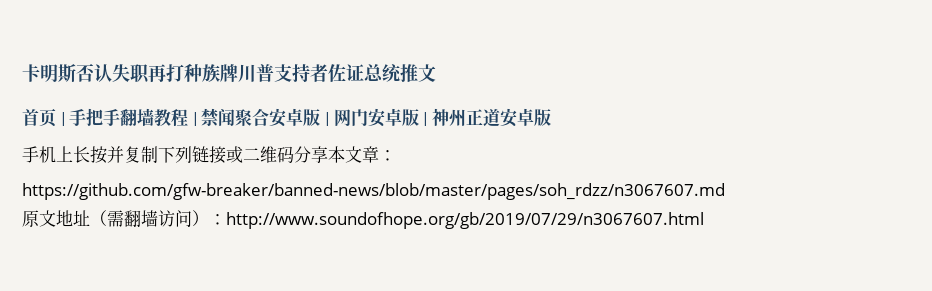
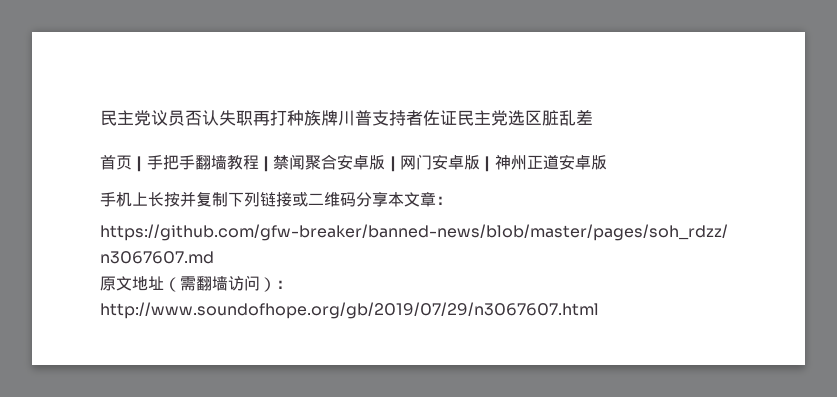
- 卡明斯否认失职再打种族牌川普支持者佐证总统推文
+ 民主党议员否认失职再打种族牌川普支持者佐证民主党选区脏乱差

